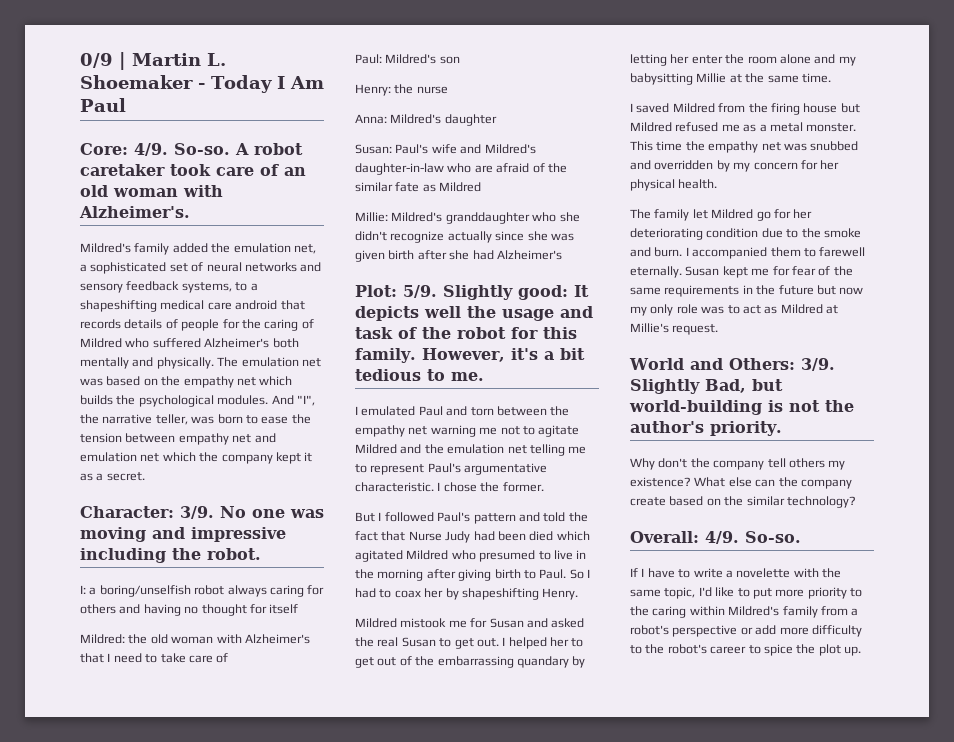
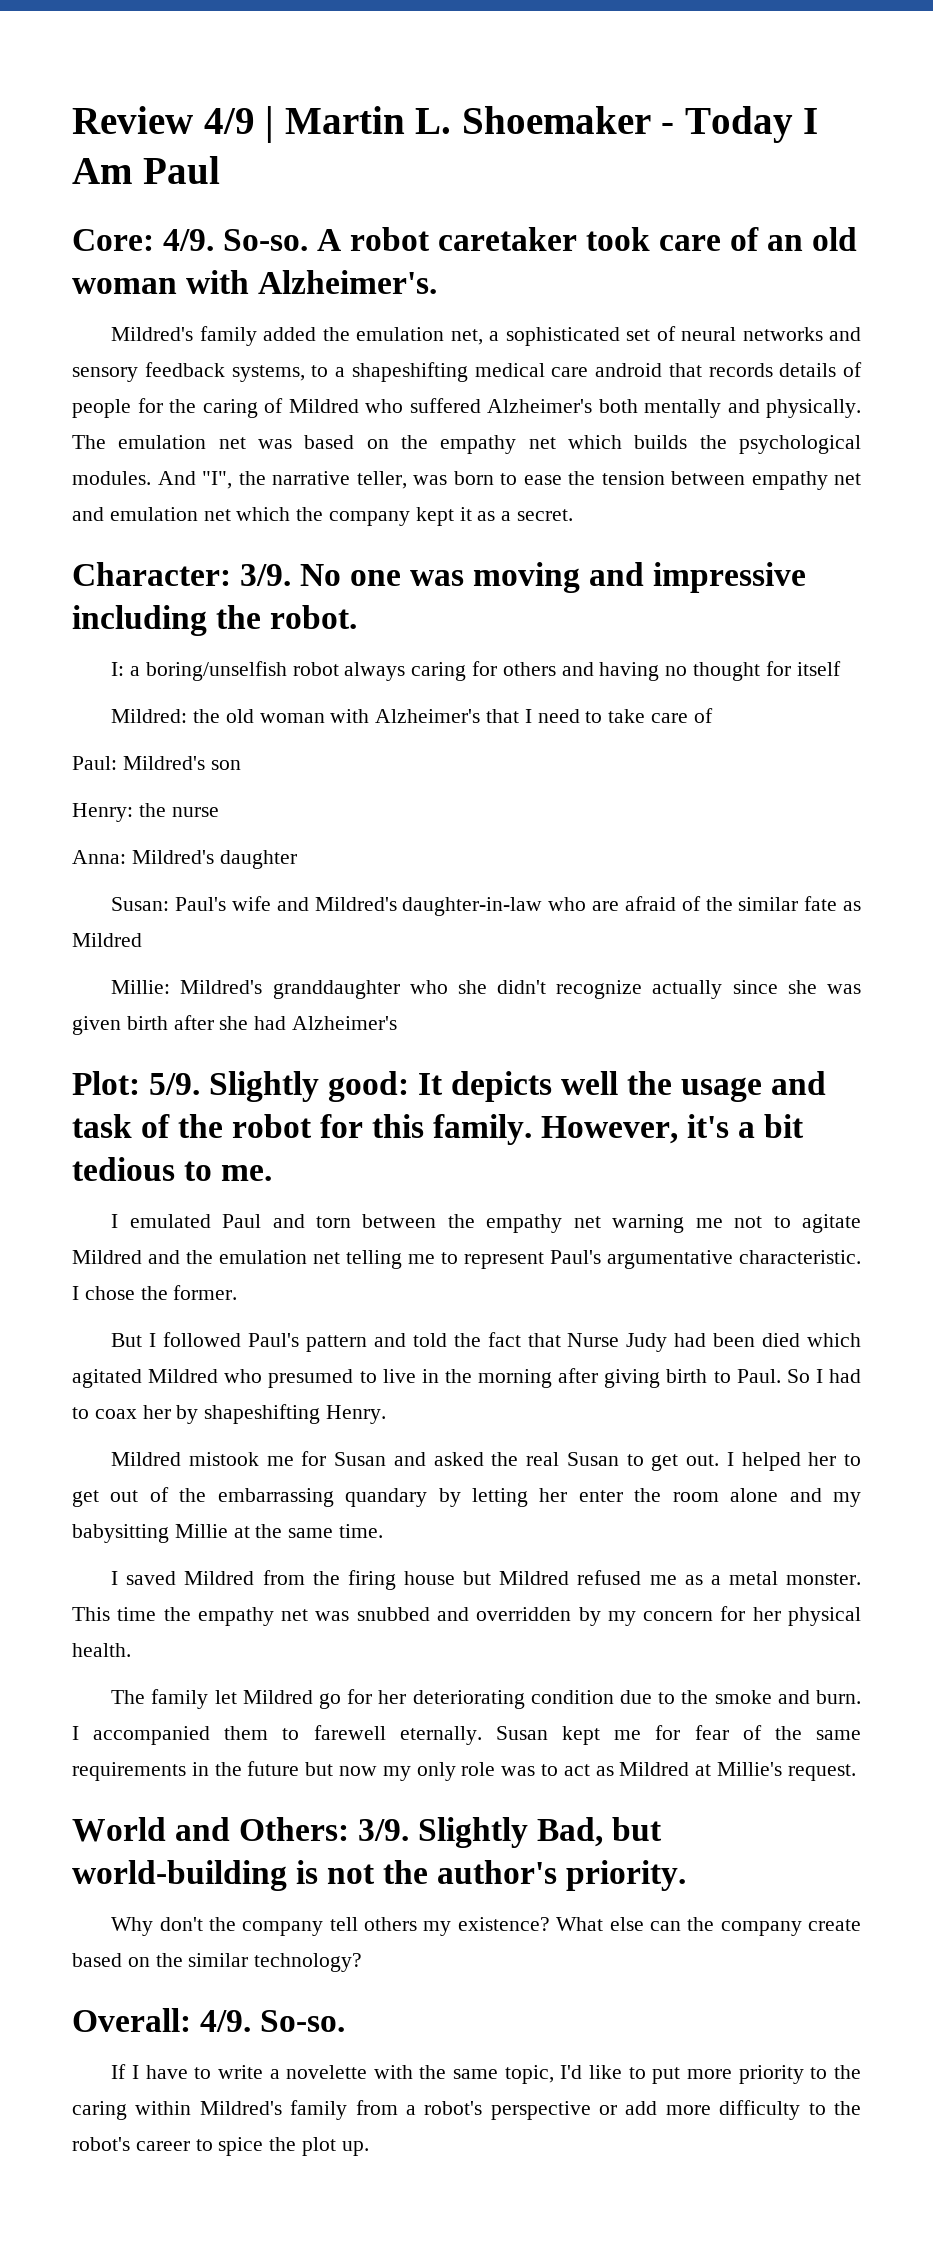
- 0/9 | Martin L. Shoemaker - Today I Am Paul
+ Review 4/9 | Martin L. Shoemaker - Today I Am Paul

